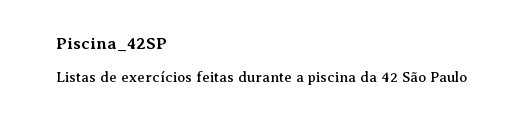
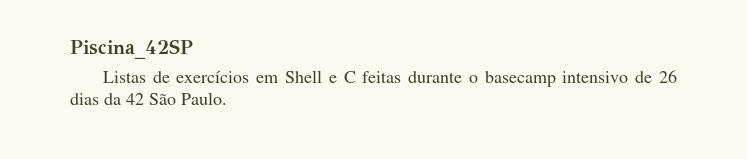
- Listas de exercícios feitas durante a piscina da 42 São Paulo
+ Listas de exercícios em Shell e C feitas durante o basecamp intensivo de 26 dias da 42 São Paulo.

